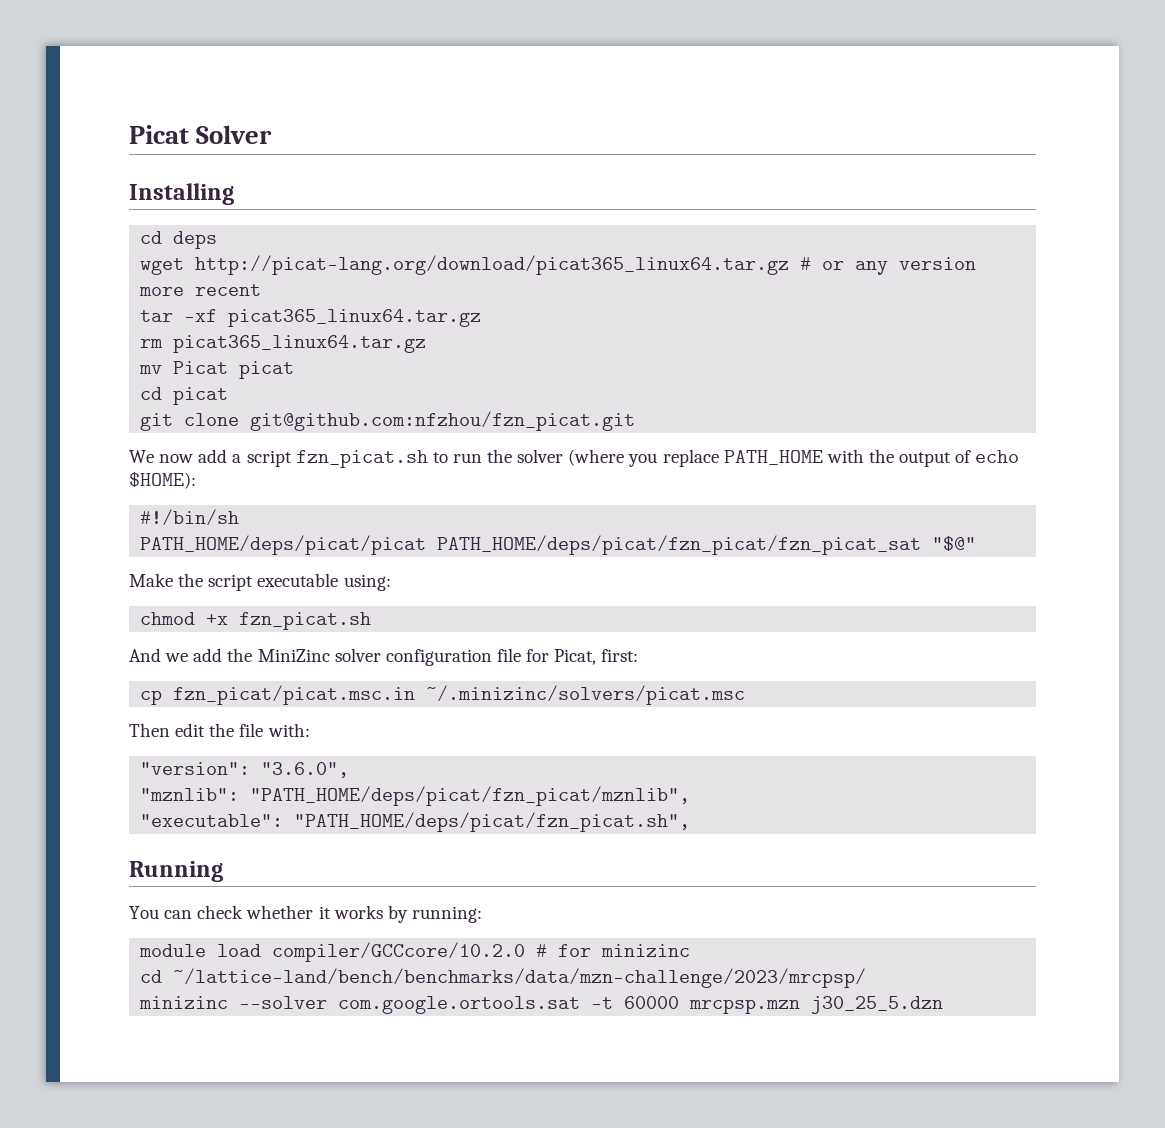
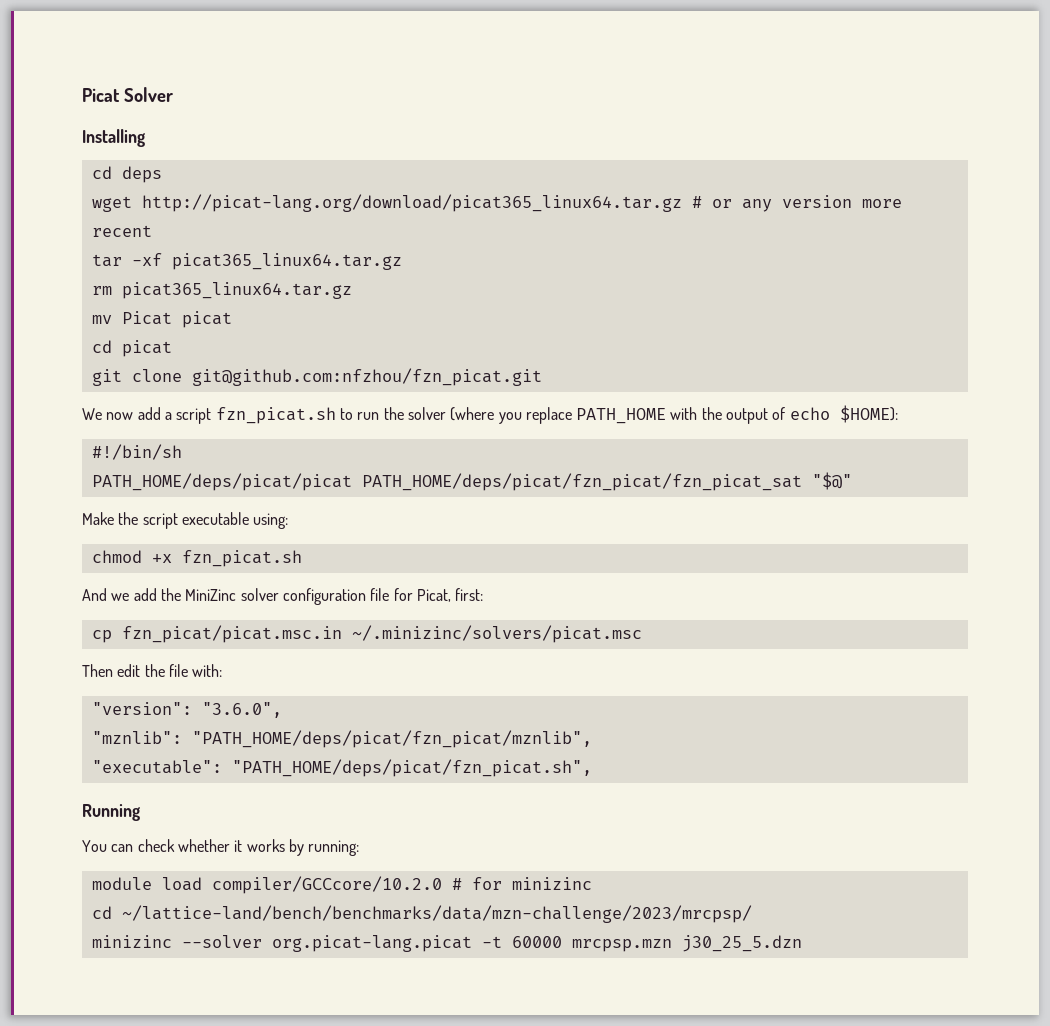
- minizinc --solver com.google.ortools.sat -t 60000 mrcpsp.mzn j30_25_5.dzn
+ minizinc --solver org.picat-lang.picat -t 60000 mrcpsp.mzn j30_25_5.dzn

